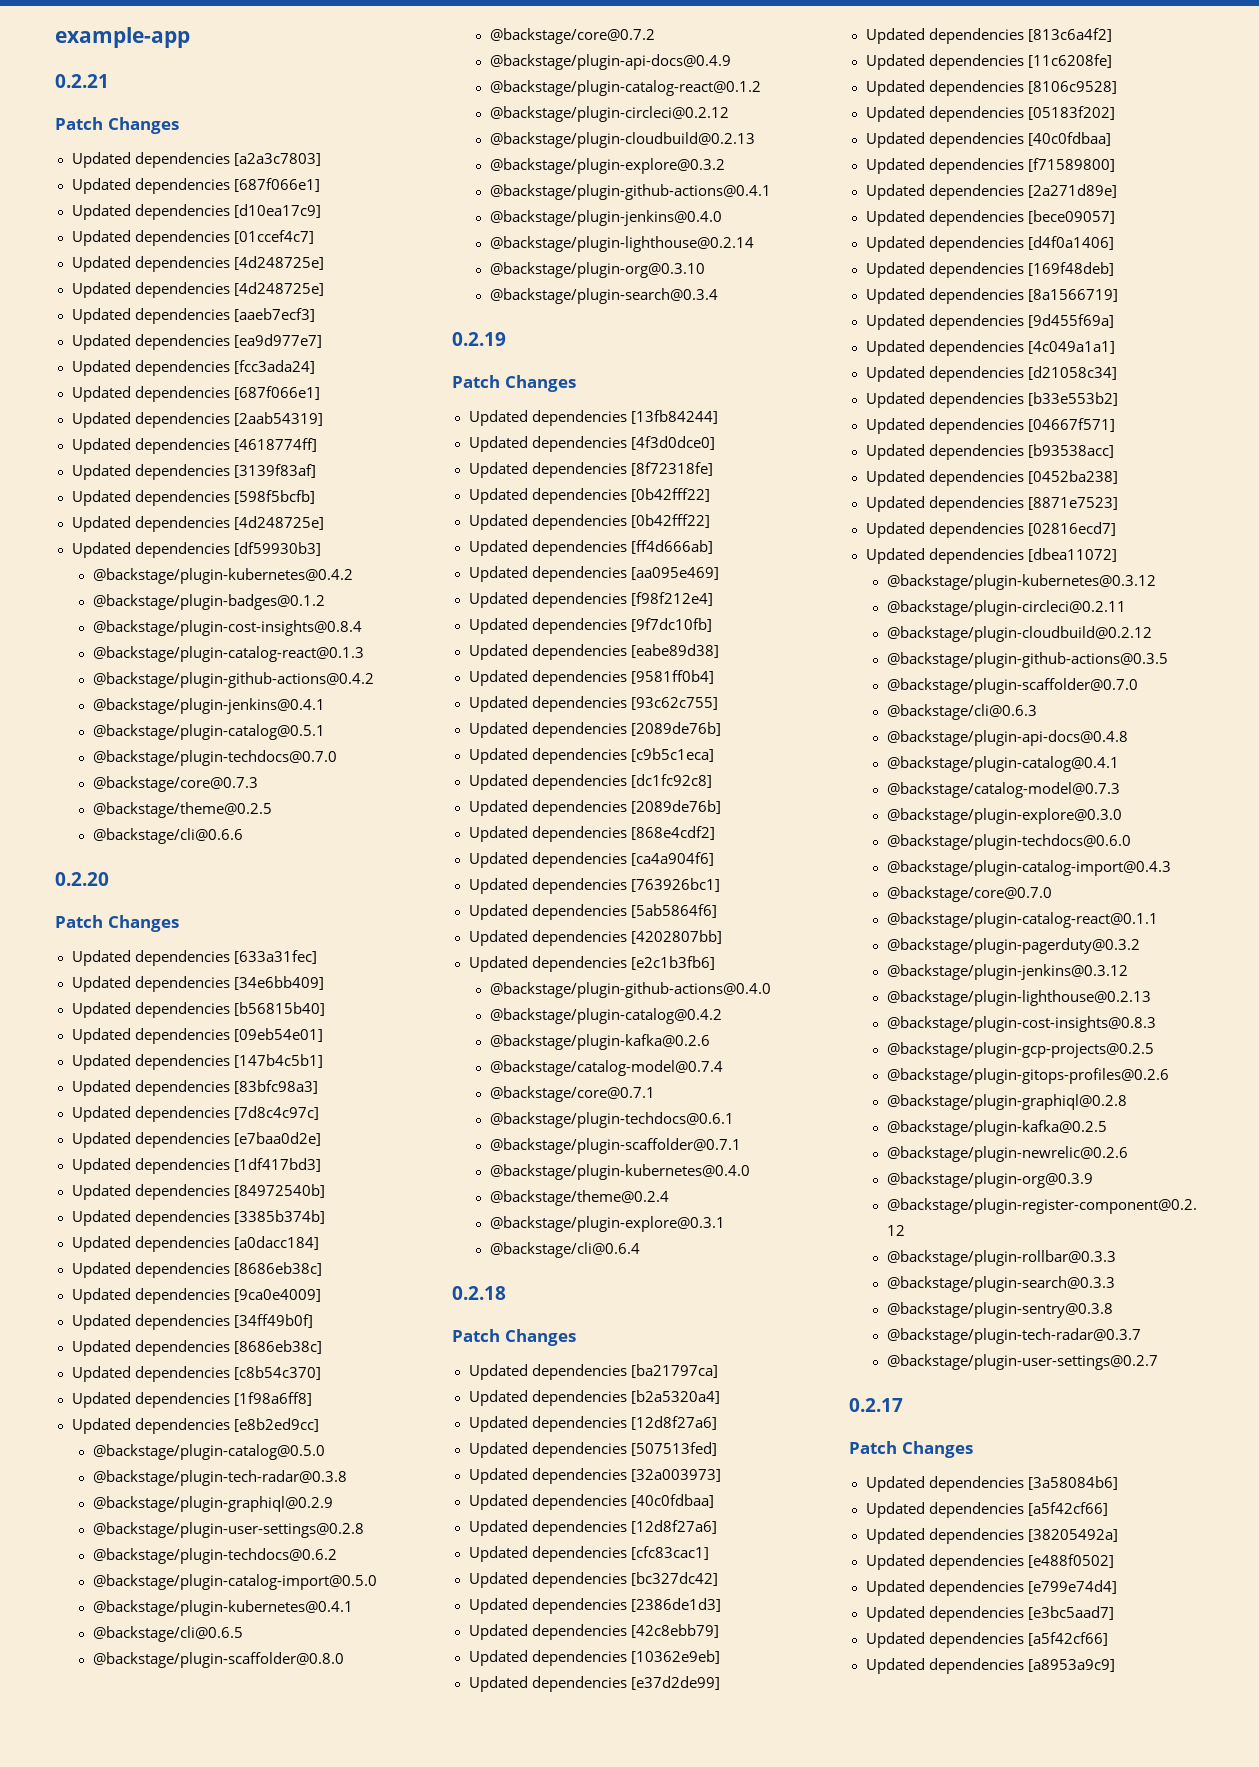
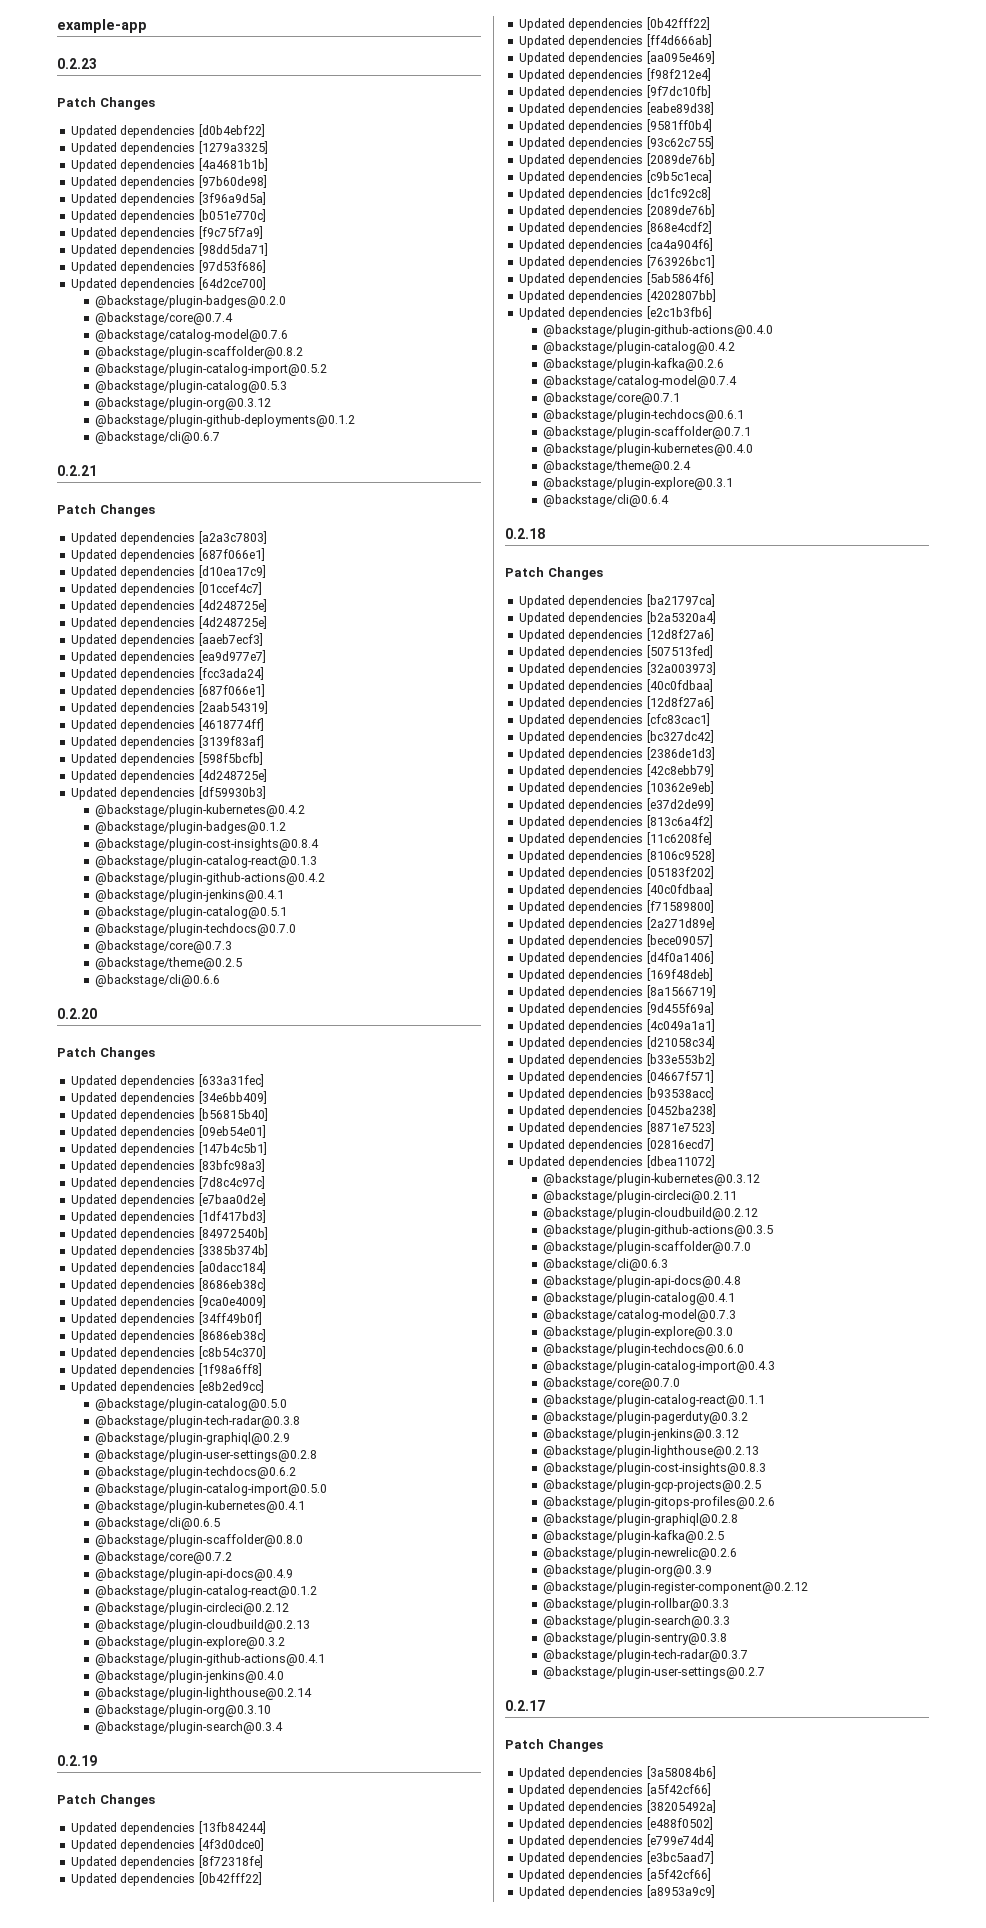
+ 0.2.23
+ Patch Changes
+ Updated dependencies [d0b4ebf22]
+ Updated dependencies [1279a3325]
+ Updated dependencies [4a4681b1b]
+ Updated dependencies [97b60de98]
+ Updated dependencies [3f96a9d5a]
+ Updated dependencies [b051e770c]
+ Updated dependencies [f9c75f7a9]
+ Updated dependencies [98dd5da71]
+ Updated dependencies [97d53f686]
+ Updated dependencies [64d2ce700]
+ @backstage/plugin-badges@0.2.0
+ @backstage/core@0.7.4
+ @backstage/catalog-model@0.7.6
+ @backstage/plugin-scaffolder@0.8.2
+ @backstage/plugin-catalog-import@0.5.2
+ @backstage/plugin-catalog@0.5.3
+ @backstage/plugin-org@0.3.12
+ @backstage/plugin-github-deployments@0.1.2
+ @backstage/cli@0.6.7

